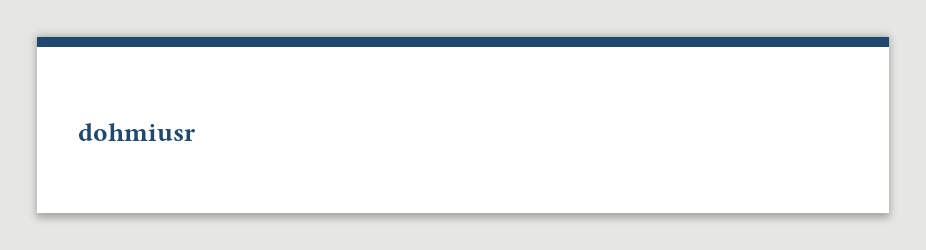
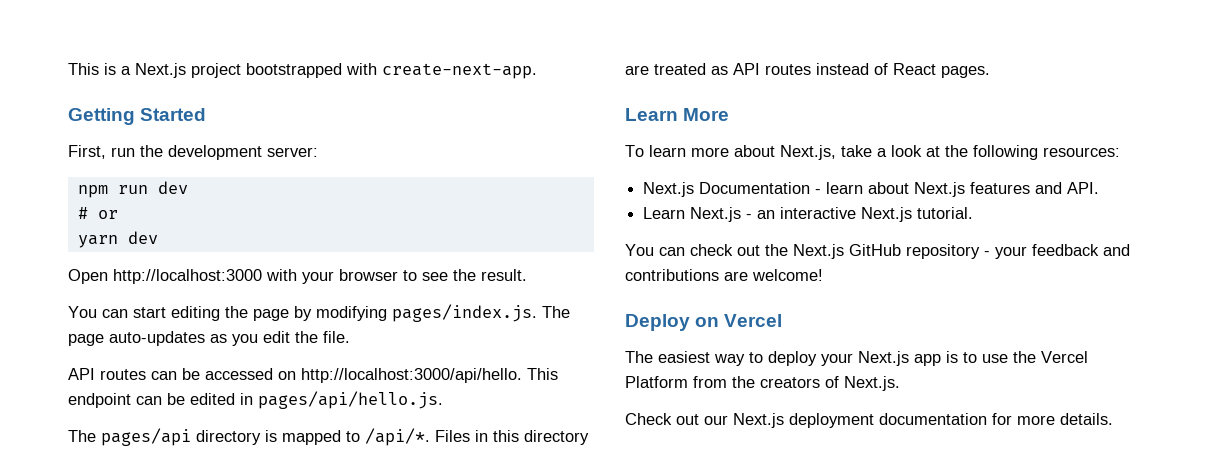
- dohmiusr
+ This is a Next.js project bootstrapped with create-next-app.
+ Getting Started
+ First, run the development server:
+ npm run dev
+ # or
+ yarn dev
+ Open http://localhost:3000 with your browser to see the result.
+ You can start editing the page by modifying pages/index.js. The page auto-updates as you edit the file.
+ API routes can be accessed on http://localhost:3000/api/hello. This endpoint can be edited in pages/api/hello.js.
+ The pages/api directory is mapped to /api/*. Files in this directory are treated as API routes instead of React pages.
+ Learn More
+ To learn more about Next.js, take a look at the following resources:
+ Next.js Documentation - learn about Next.js features and API.
+ Learn Next.js - an interactive Next.js tutorial.
+ You can check out the Next.js GitHub repository - your feedback and contributions are welcome!
+ Deploy on Vercel
+ The easiest way to deploy your Next.js app is to use the Vercel Platform from the creators of Next.js.
+ Check out our Next.js deployment documentation for more details.

